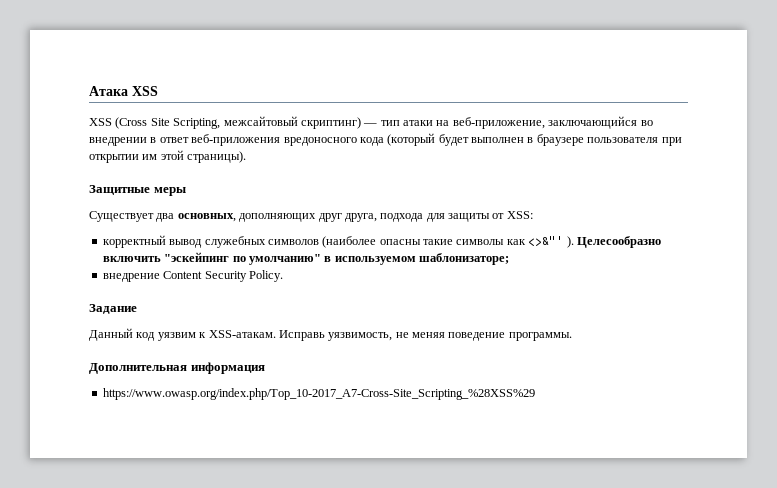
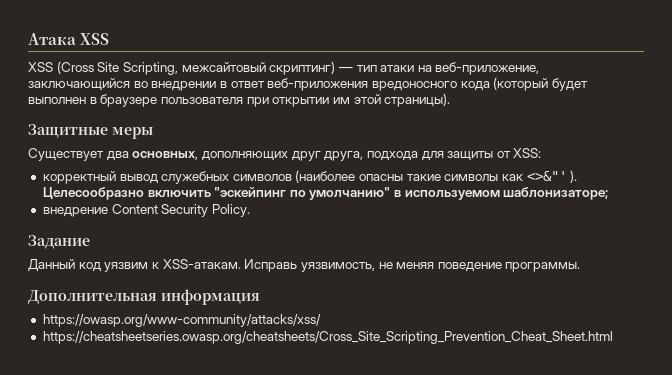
- https://www.owasp.org/index.php/Top_10-2017_A7-Cross-Site_Scripting_%28XSS%29
+ https://owasp.org/www-community/attacks/xss/
+ https://cheatsheetseries.owasp.org/cheatsheets/Cross_Site_Scripting_Prevention_Cheat_Sheet.html

